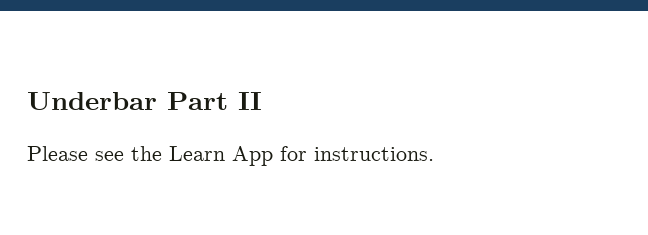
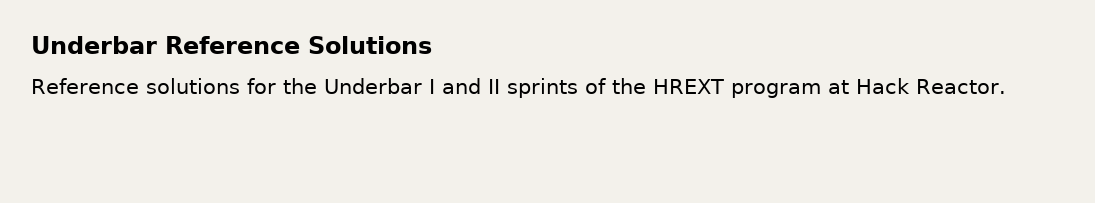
- Underbar Part II
- Please see the Learn App for instructions.
+ Underbar Reference Solutions
+ Reference solutions for the Underbar I and II sprints of the HREXT program at Hack Reactor.

